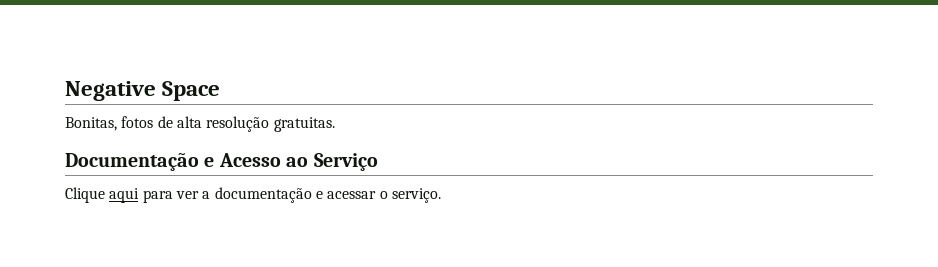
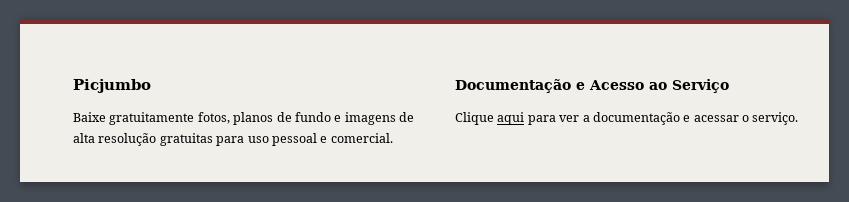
- Negative Space
- Bonitas, fotos de alta resolução gratuitas.
+ Picjumbo
+ Baixe gratuitamente fotos, planos de fundo e imagens de alta resolução gratuitas para uso pessoal e comercial.

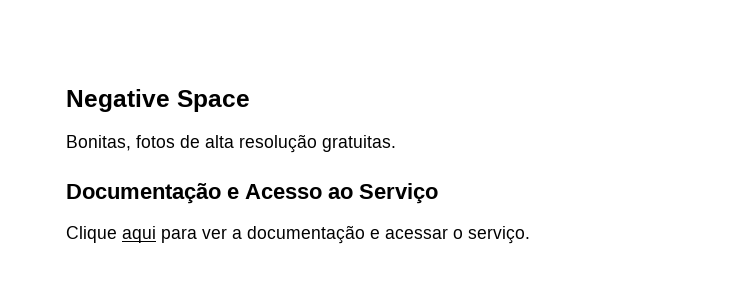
- Picjumbo
- Baixe gratuitamente fotos, planos de fundo e imagens de alta resolução gratuitas para uso pessoal e comercial.
+ Negative Space
+ Bonitas, fotos de alta resolução gratuitas.

